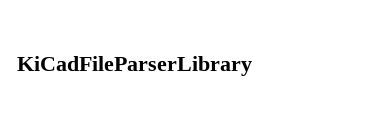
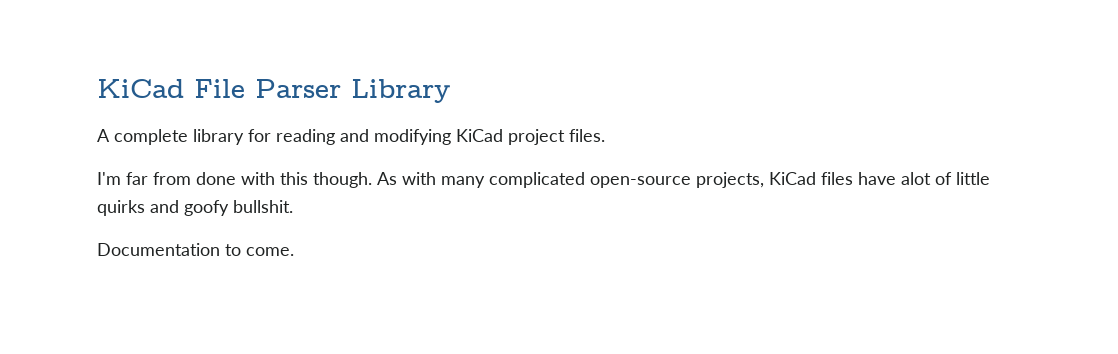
- KiCadFileParserLibrary
+ KiCad File Parser Library
+ A complete library for reading and modifying KiCad project files.
+ I'm far from done with this though. As with many complicated open-source projects, KiCad files have alot of little quirks and goofy bullshit.
+ Documentation to come.

